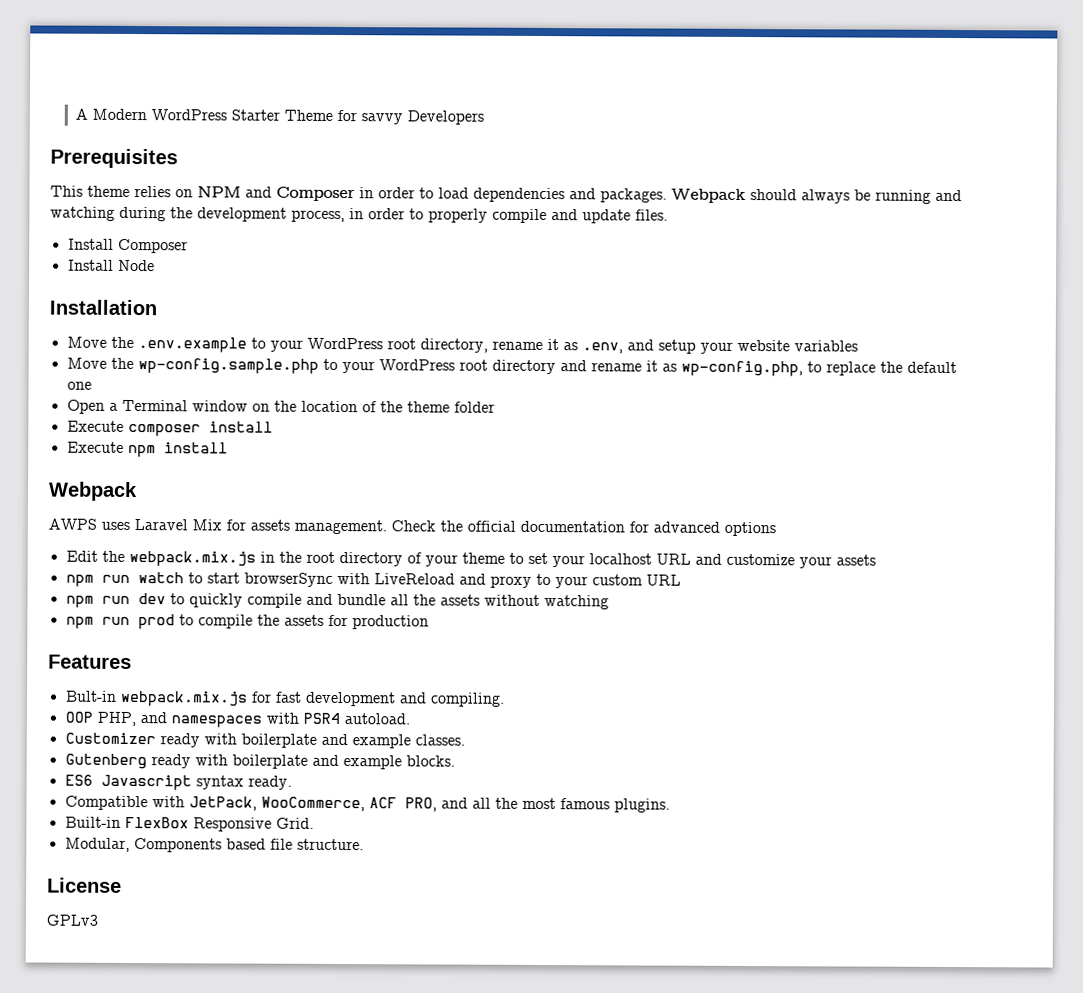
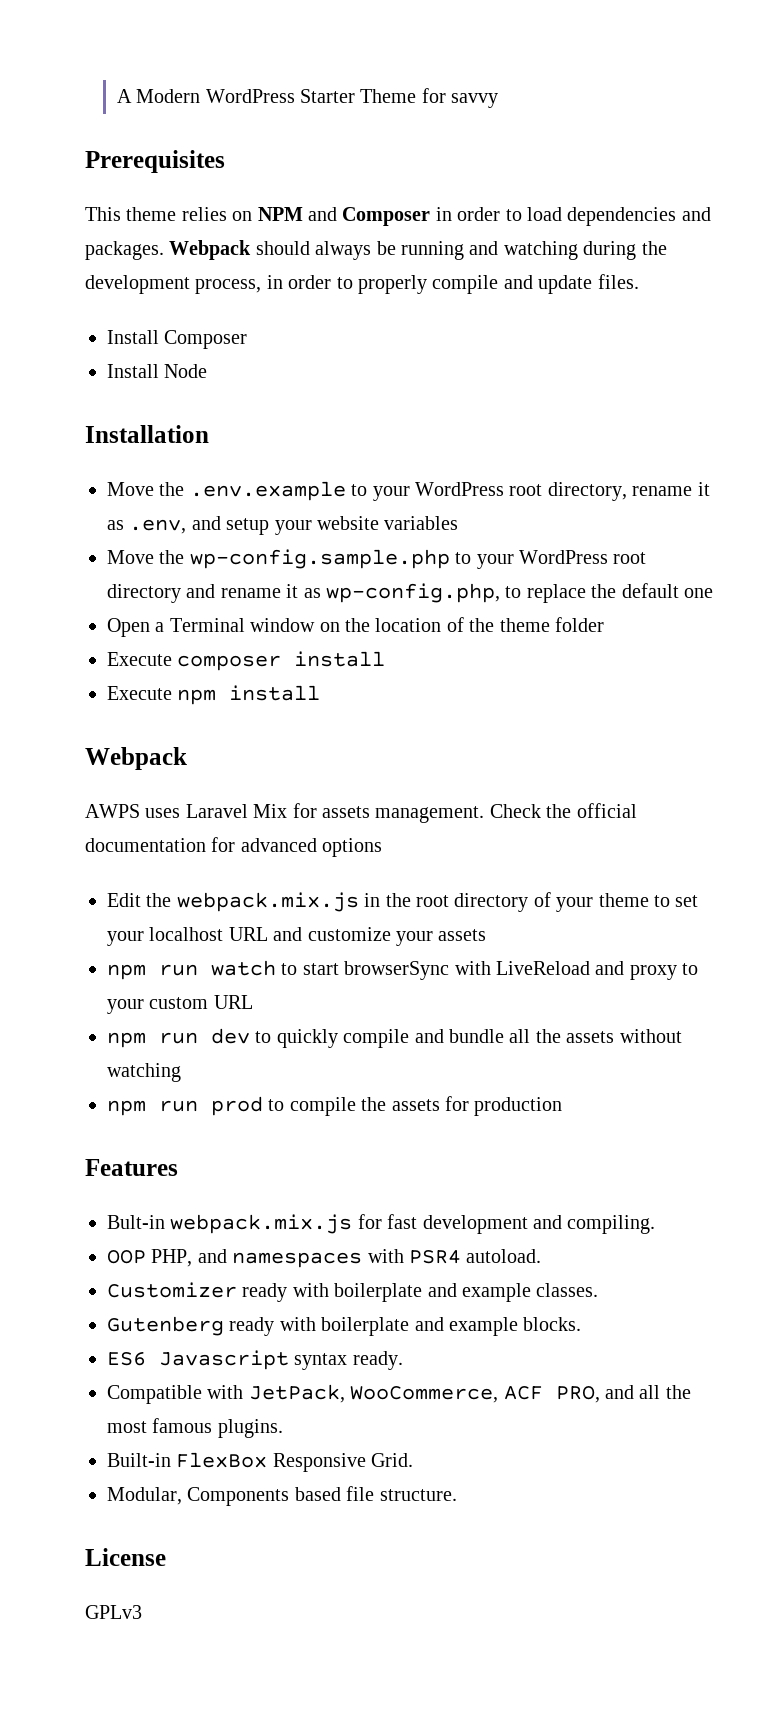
- A Modern WordPress Starter Theme for savvy Developers
+ A Modern WordPress Starter Theme for savvy

